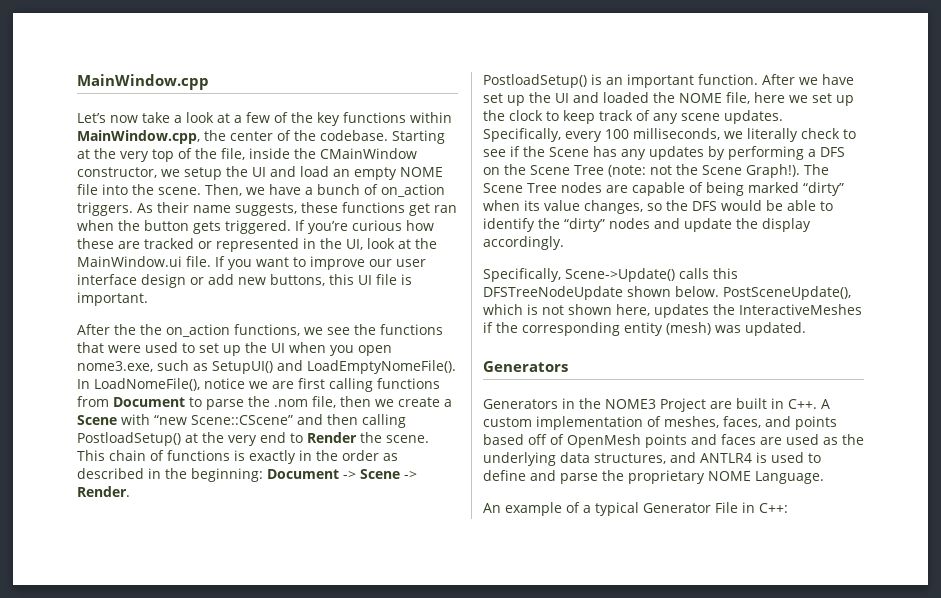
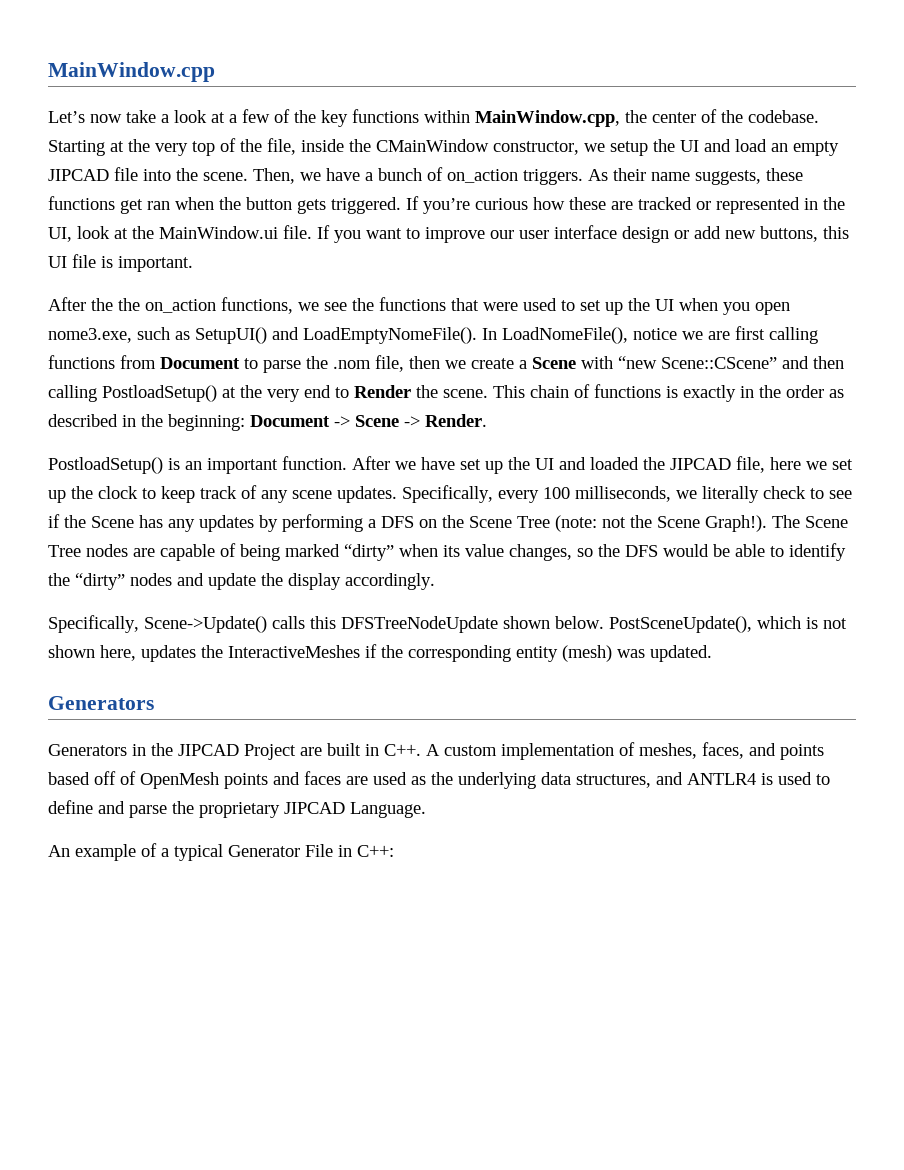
- Starting at the very top of the file, inside the CMainWindow constructor, we setup the UI and load an empty NOME file into the scene.
+ Starting at the very top of the file, inside the CMainWindow constructor, we setup the UI and load an empty JIPCAD file into the scene.
- After we have set up the UI and loaded the NOME file, here we set up the clock to keep track of any scene updates.
+ After we have set up the UI and loaded the JIPCAD file, here we set up the clock to keep track of any scene updates.
- Generators in the NOME3 Project are built in C++. A custom implementation of meshes, faces, and points based off of OpenMesh points and faces are used as the underlying data structures, and ANTLR4 is used to define and parse the proprietary NOME Language.
+ Generators in the JIPCAD Project are built in C++. A custom implementation of meshes, faces, and points based off of OpenMesh points and faces are used as the underlying data structures, and ANTLR4 is used to define and parse the proprietary JIPCAD Language.

